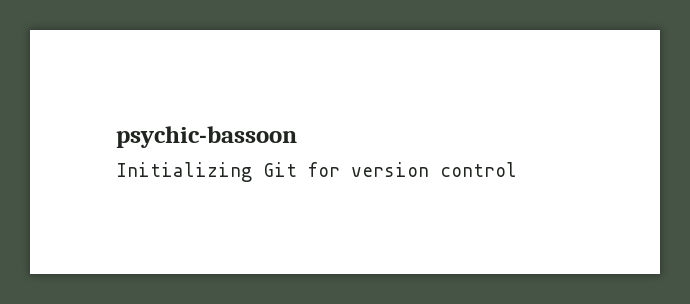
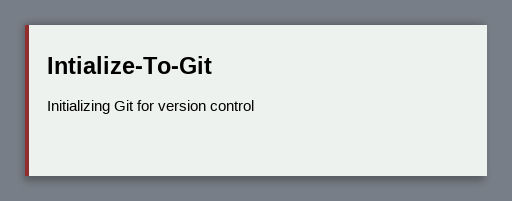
- psychic-bassoon
+ Intialize-To-Git

